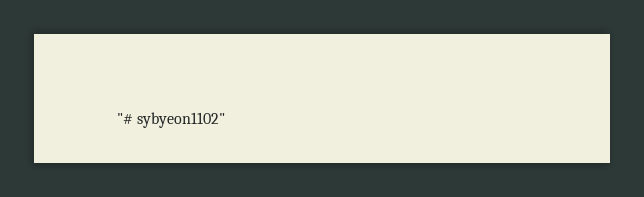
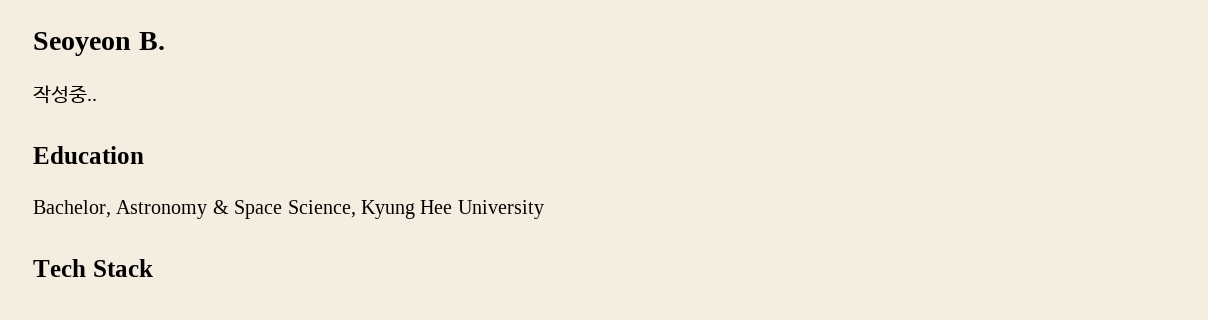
- "# sybyeon1102"
+ Seoyeon B.
+ 작성중..
+ Education
+ Bachelor, Astronomy & Space Science, Kyung Hee University
+ Tech Stack

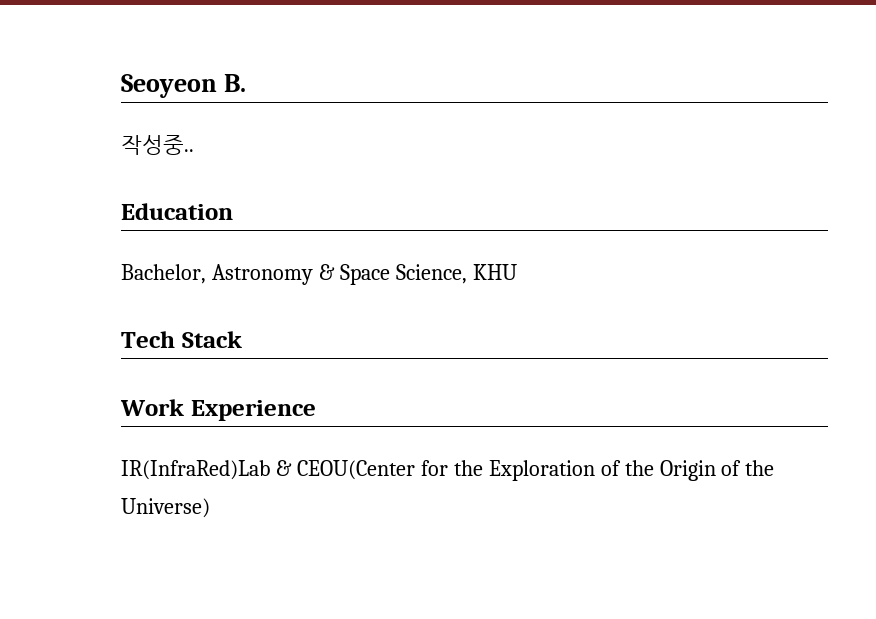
- Bachelor, Astronomy & Space Science, Kyung Hee University
+ Bachelor, Astronomy & Space Science, KHU
+ Work Experience
+ IR(InfraRed)Lab & CEOU(Center for the Exploration of the Origin of the Universe)

